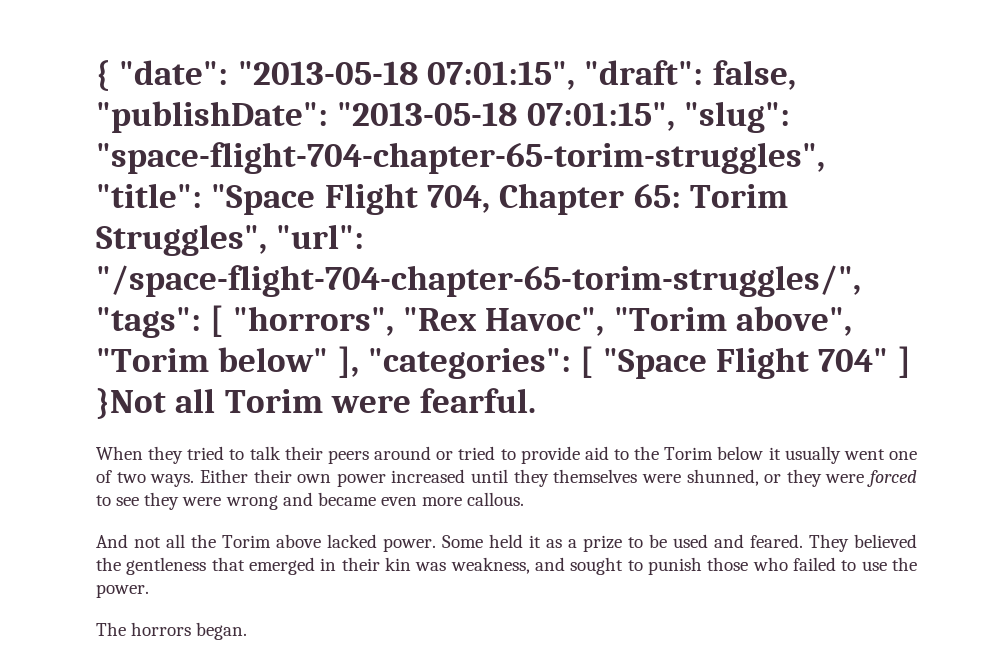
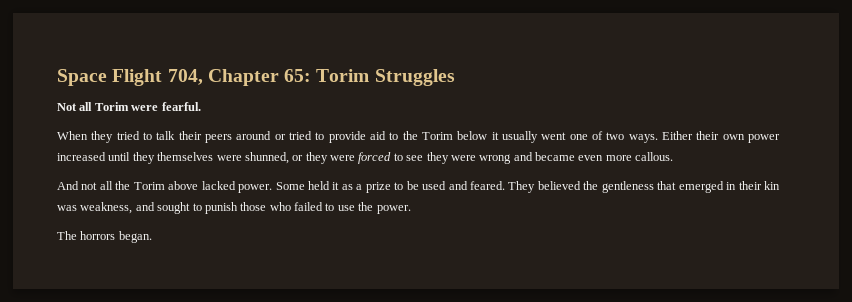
- { "date": "2013-05-18 07:01:15", "draft": false, "publishDate": "2013-05-18 07:01:15", "slug": "space-flight-704-chapter-65-torim-struggles", "title": "Space Flight 704, Chapter 65: Torim Struggles", "url": "/space-flight-704-chapter-65-torim-struggles/", "tags": [ "horrors", "Rex Havoc", "Torim above", "Torim below" ], "categories": [ "Space Flight 704" ] }Not all Torim were fearful.
+ Space Flight 704, Chapter 65: Torim Struggles
+ Not all Torim were fearful.

